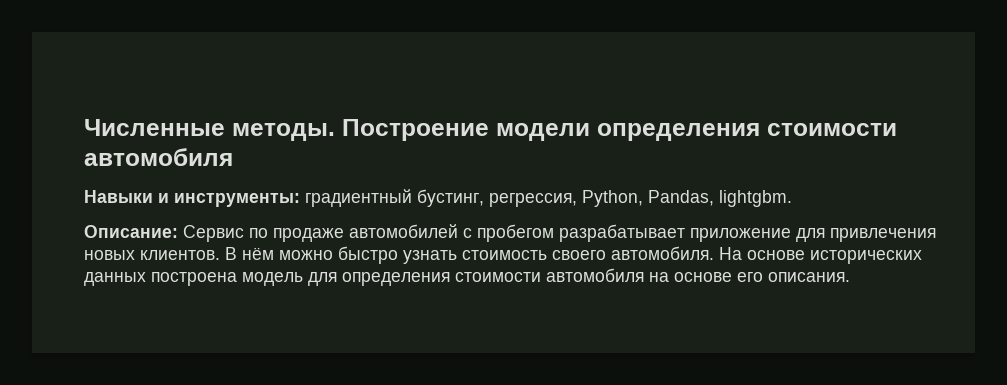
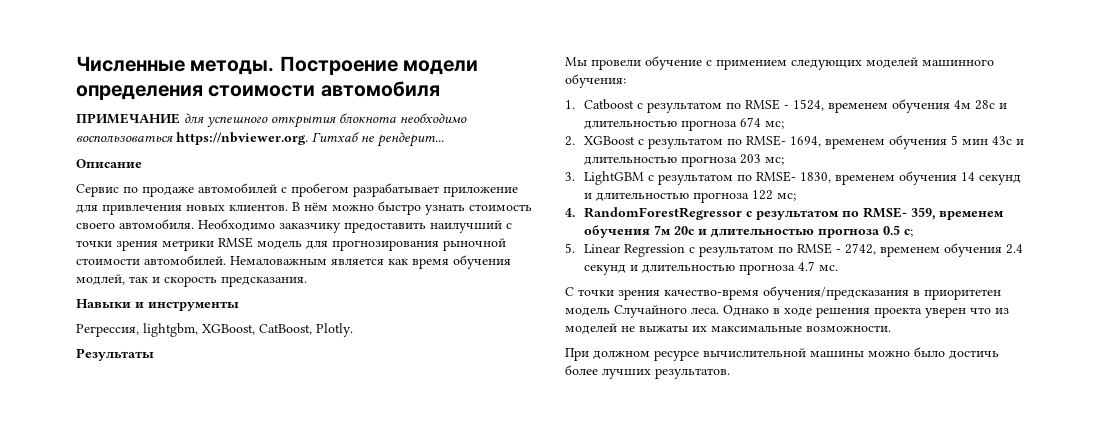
- Навыки и инструменты: градиентный бустинг, регрессия, Python, Pandas, lightgbm.
- Описание: Сервис по продаже автомобилей с пробегом разрабатывает приложение для привлечения новых клиентов.
+ ПРИМЕЧАНИЕ для успешного открытия блокнота необходимо воспользоваться https://nbviewer.org. Гитхаб не рендерит...
+ Описание
+ Сервис по продаже автомобилей с пробегом разрабатывает приложение для привлечения новых клиентов.
- На основе исторических данных построена модель для определения стоимости автомобиля на основе его описания.
+ Необходимо заказчику предоставить наилучший с точки зрения метрики RMSE модель для прогнозирования рыночной стоимости автомобилей. Немаловажным является как время обучения модлей, так и скорость предсказания.
+ Навыки и инструменты
+ Регрессия, lightgbm, XGBoost, CatBoost, Plotly.
+ Результаты
+ Мы провели обучение с примением следующих моделей машинного обучения:
+ 1. Catboost c результатом по RMSE - 1524, временем обучения 4м 28с и длительностью прогноза 674 мс;
+ 2. XGBoost c результатом по RMSE- 1694, временем обучения 5 мин 43с и длительностью прогноза 203 мс;
+ 3. LightGBM c результатом по RMSE- 1830, временем обучения 14 секунд и длительностью прогноза 122 мс;
+ 4. RandomForestRegressor c результатом по RMSE- 359, временем обучения 7м 20с и длительностью прогноза 0.5 с;
+ 5. Linear Regression c результатом по RMSE - 2742, временем обучения 2.4 секунд и длительностью прогноза 4.7 мс.
+ С точки зрения качество-время обучения/предсказания в приоритетен модель Случайного леса. Однако в ходе решения проекта уверен что из моделей не выжаты их максимальные возможности.
+ При должном ресурсе вычислительной машины можно было достичь более лучших результатов.

